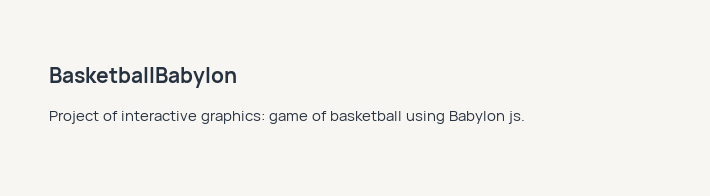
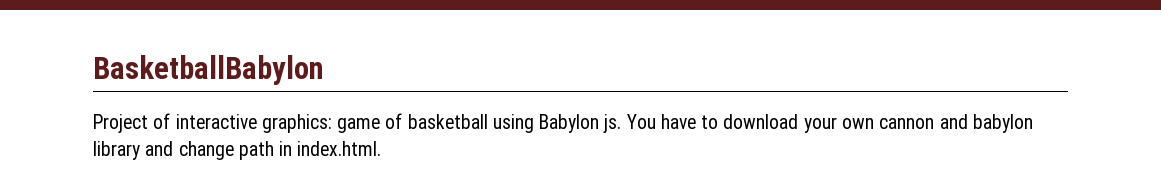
+ You have to download your own cannon and babylon library and change path in index.html.

